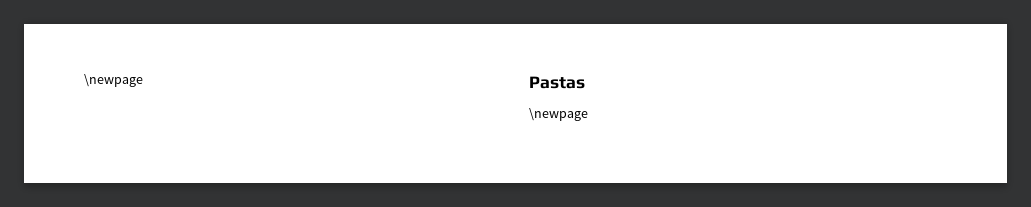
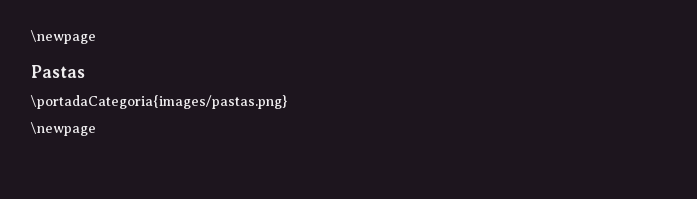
+ \portadaCategoria{images/pastas.png}

